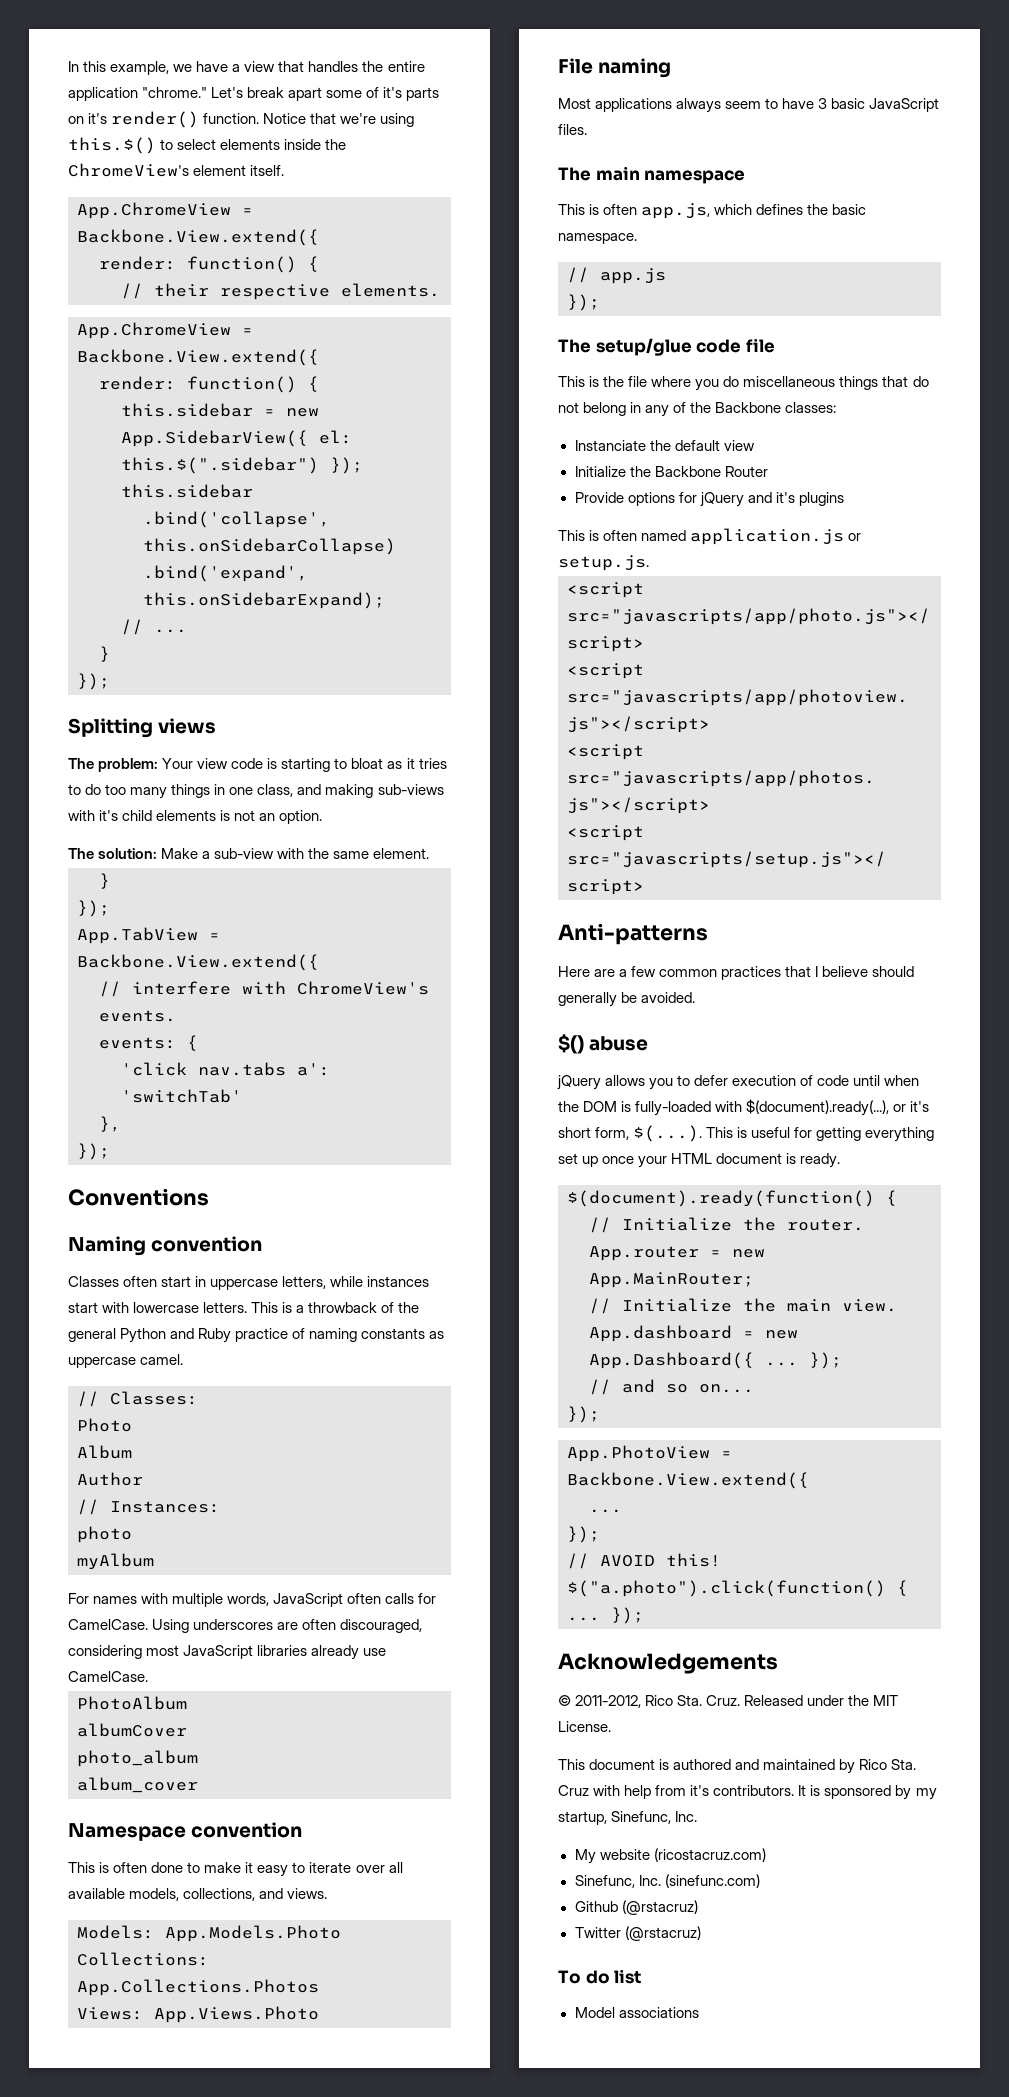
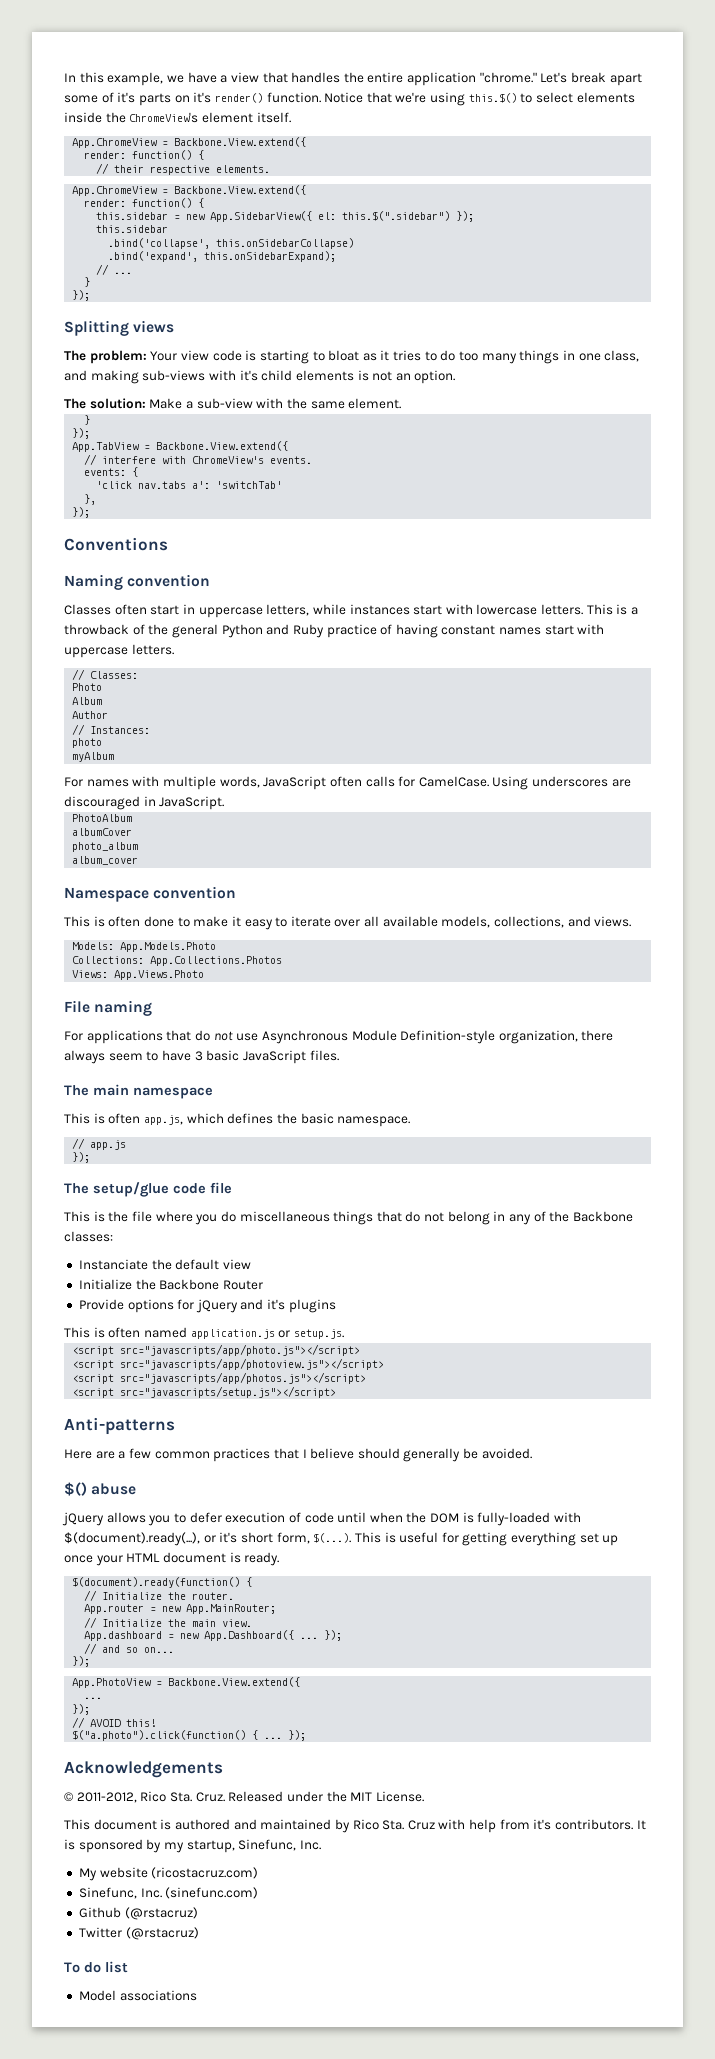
- This is a throwback of the general Python and Ruby practice of naming constants as uppercase camel.
+ This is a throwback of the general Python and Ruby practice of having constant names start with uppercase letters.
- Using underscores are often discouraged, considering most JavaScript libraries already use CamelCase.
+ Using underscores are discouraged in JavaScript.
- Most applications always seem to have 3 basic JavaScript files.
+ For applications that do not use Asynchronous Module Definition-style organization, there always seem to have 3 basic JavaScript files.

